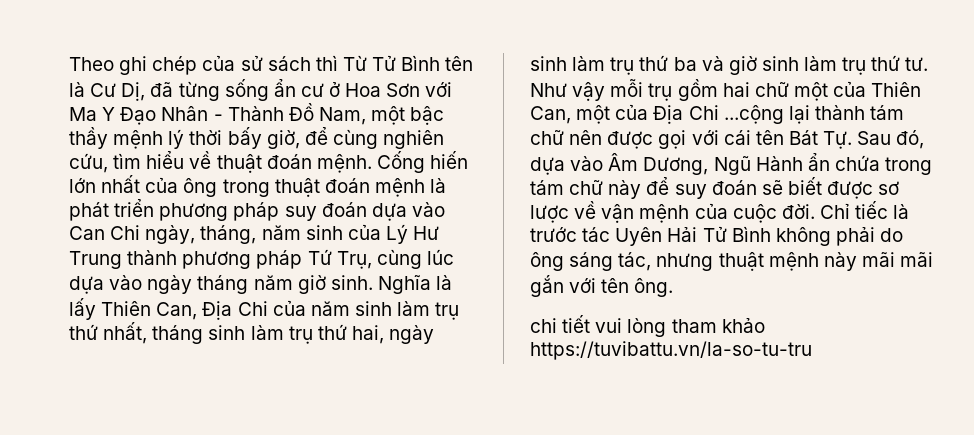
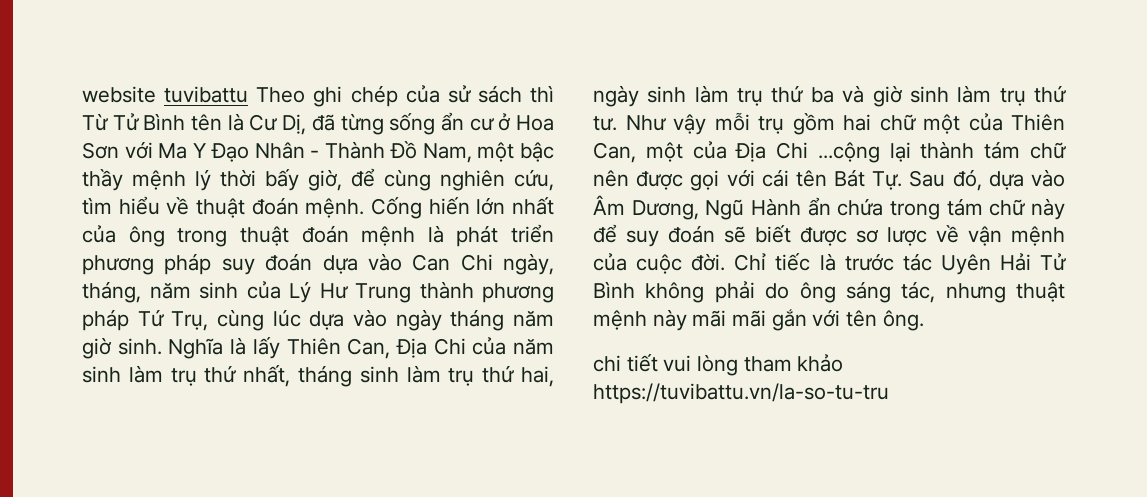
- Theo ghi chép của sử sách thì Từ Tử Bình tên là Cư Dị, đã từng sống ẩn cư ở Hoa Sơn với Ma Y Đạo Nhân - Thành Đồ Nam, một bậc thầy mệnh lý thời bấy giờ, để cùng nghiên cứu, tìm hiểu về thuật đoán mệnh.
+ website tuvibattu Theo ghi chép của sử sách thì Từ Tử Bình tên là Cư Dị, đã từng sống ẩn cư ở Hoa Sơn với Ma Y Đạo Nhân - Thành Đồ Nam, một bậc thầy mệnh lý thời bấy giờ, để cùng nghiên cứu, tìm hiểu về thuật đoán mệnh.

